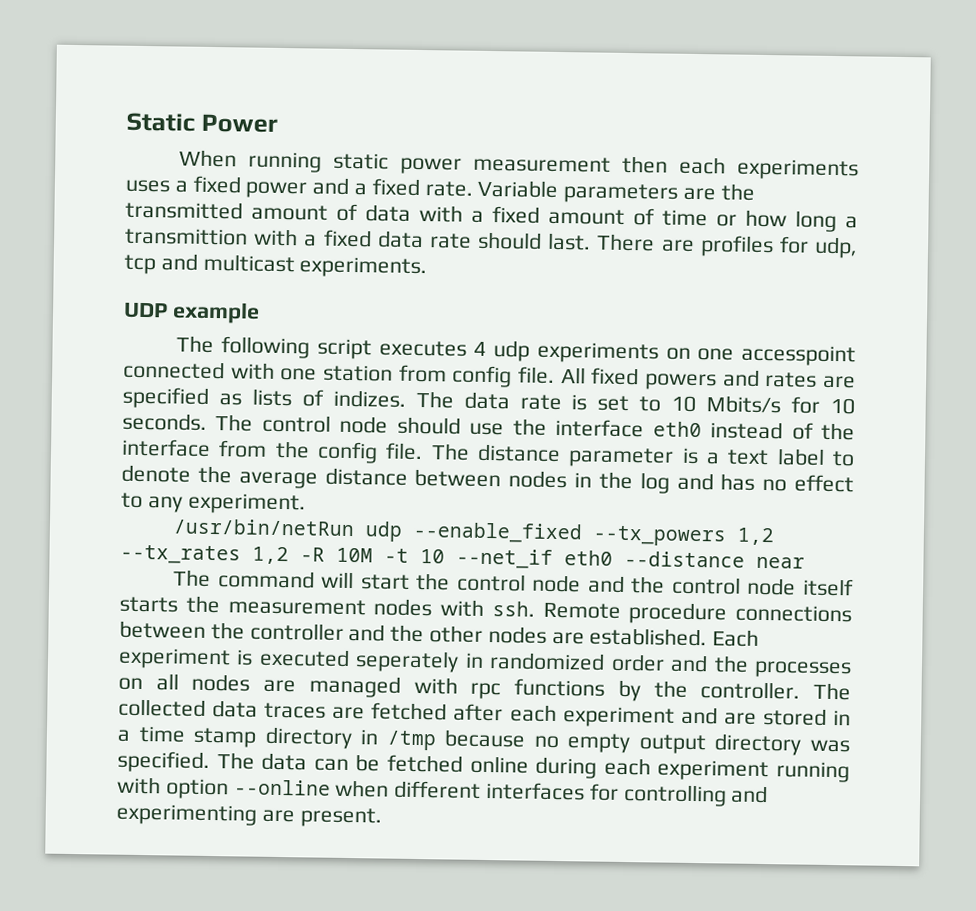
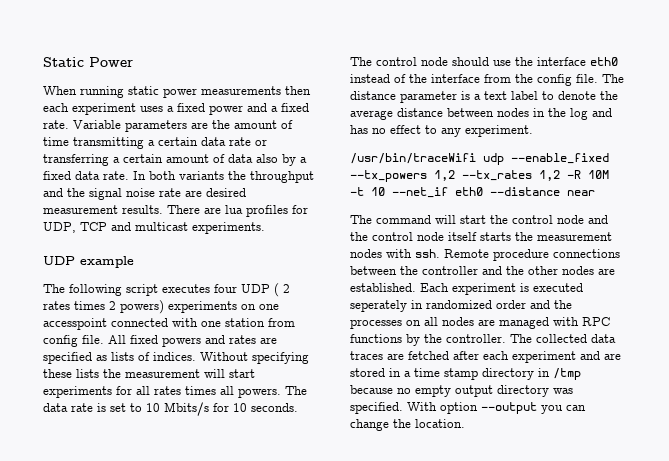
- When running static power measurement then each experiments uses a fixed power and a fixed rate.
+ When running static power measurements then each experiment uses a fixed power and a fixed rate.
- Variable parameters are the transmitted amount of data with a fixed amount of time or how long a transmittion with a fixed data rate should last.
+ Variable parameters are the amount of time transmitting a certain data rate or transferring a certain amount of data also by a fixed data rate. In both variants the throughput and the signal noise rate are desired measurement results.
- There are profiles for udp, tcp and multicast experiments.
+ There are lua profiles for UDP, TCP and multicast experiments.
- The following script executes 4 udp experiments on one accesspoint connected with one station from config file.
+ The following script executes four UDP ( 2 rates times 2 powers) experiments on one accesspoint connected with one station from config file.
- All fixed powers and rates are specified as lists of indizes.
+ All fixed powers and rates are specified as lists of indices. Without specifying these lists the measurement will start experiments for all rates times all powers.
- /usr/bin/netRun udp --enable_fixed --tx_powers 1,2 --tx_rates 1,2 -R 10M -t 10 --net_if eth0 --distance near
+ /usr/bin/traceWifi udp --enable_fixed --tx_powers 1,2 --tx_rates 1,2 -R 10M -t 10 --net_if eth0 --distance near
- Each experiment is executed seperately in randomized order and the processes on all nodes are managed with rpc functions by the controller.
+ Each experiment is executed seperately in randomized order and the processes on all nodes are managed with RPC functions by the controller.
- The data can be fetched online during each experiment running with option --online when different interfaces for controlling and experimenting are present.
+ With option --output you can change the location.

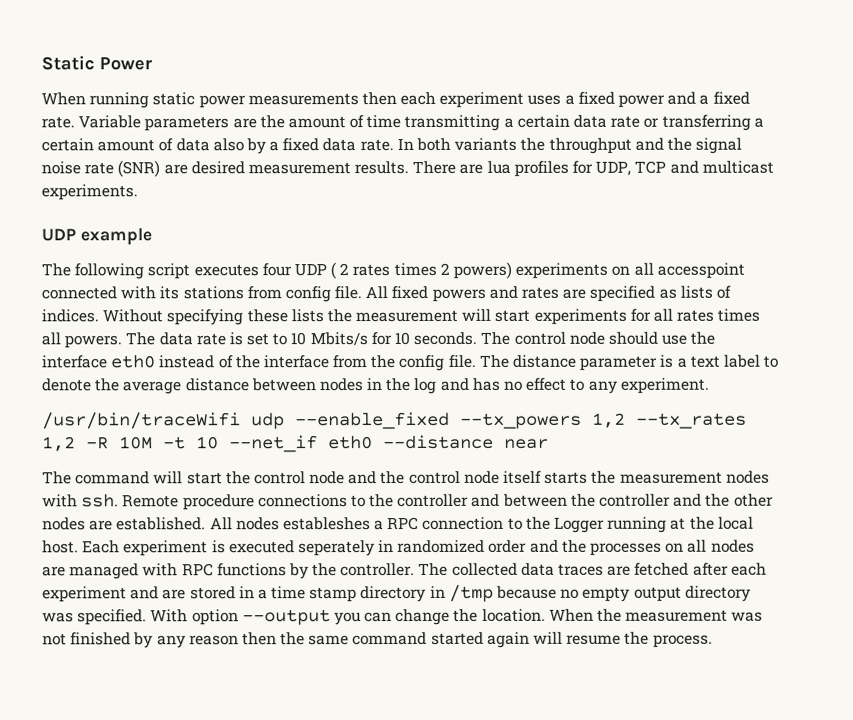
- In both variants the throughput and the signal noise rate are desired measurement results.
+ In both variants the throughput and the signal noise rate (SNR) are desired measurement results.
- The following script executes four UDP ( 2 rates times 2 powers) experiments on one accesspoint connected with one station from config file.
+ The following script executes four UDP ( 2 rates times 2 powers) experiments on all accesspoint connected with its stations from config file.
- Remote procedure connections between the controller and the other nodes are established.
+ Remote procedure connections to the controller and between the controller and the other nodes are established.
+ All nodes estableshes a RPC connection to the Logger running at the local host.
+ When the measurement was not finished by any reason then the same command started again will resume the process.

